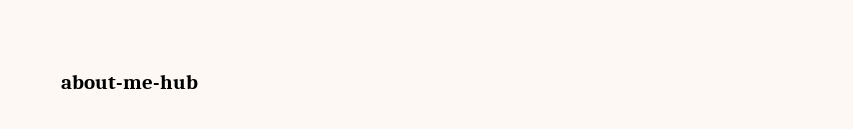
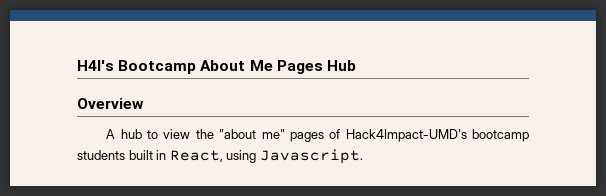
- about-me-hub
+ H4I's Bootcamp About Me Pages Hub
+ Overview
+ A hub to view the "about me" pages of Hack4Impact-UMD's bootcamp students built in React, using Javascript.

